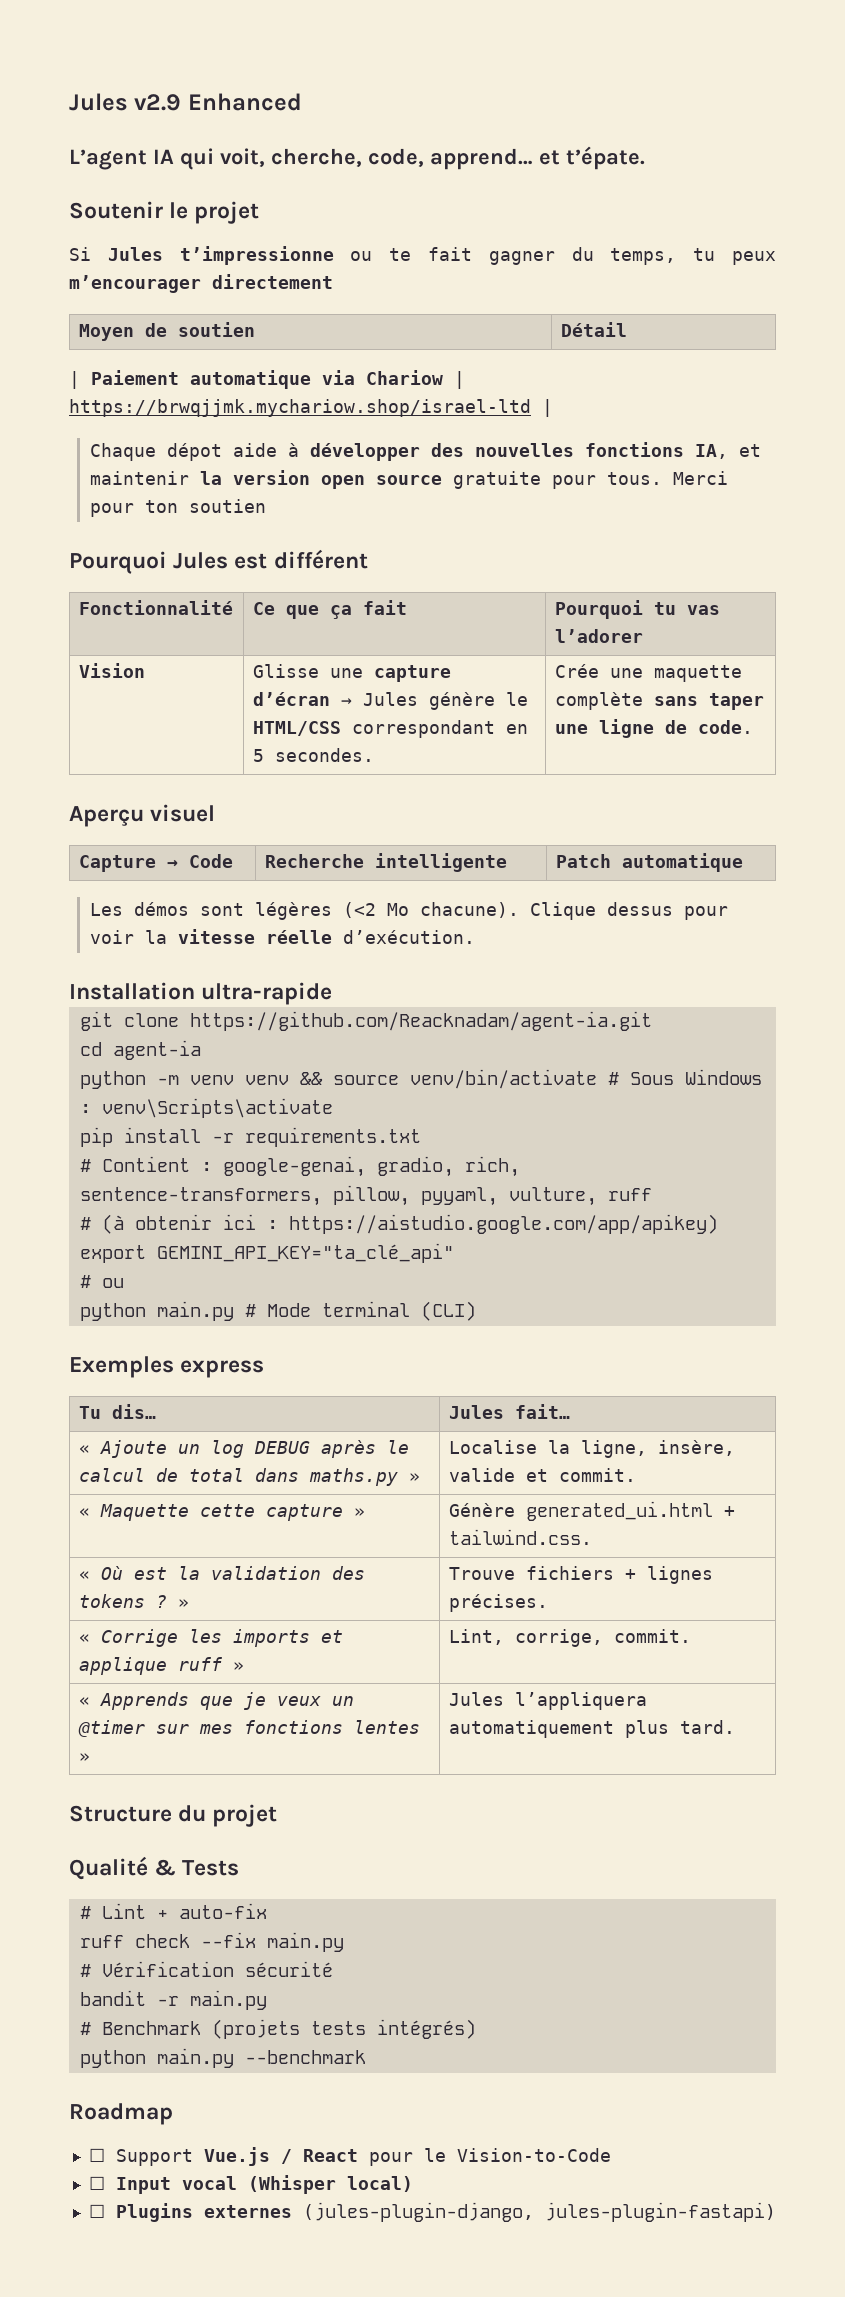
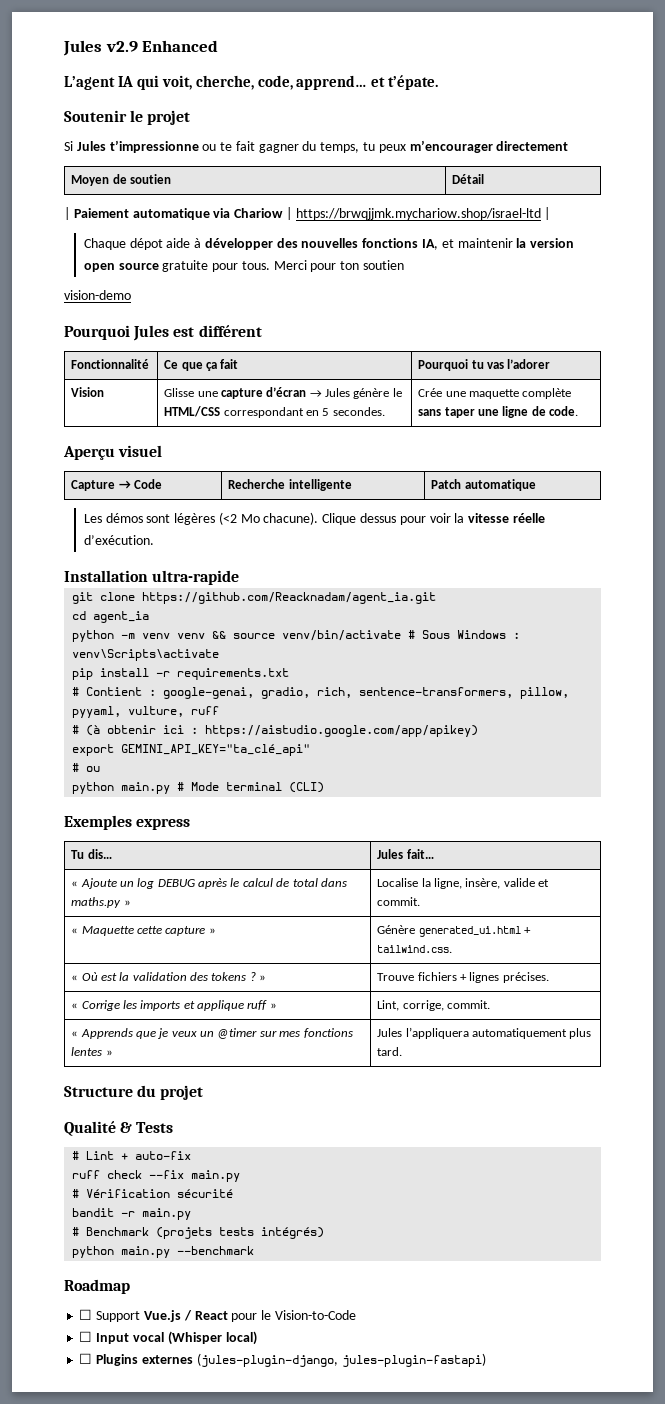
+ vision-demo
- git clone https://github.com/Reacknadam/agent-ia.git
+ git clone https://github.com/Reacknadam/agent_ia.git
- cd agent-ia
+ cd agent_ia

